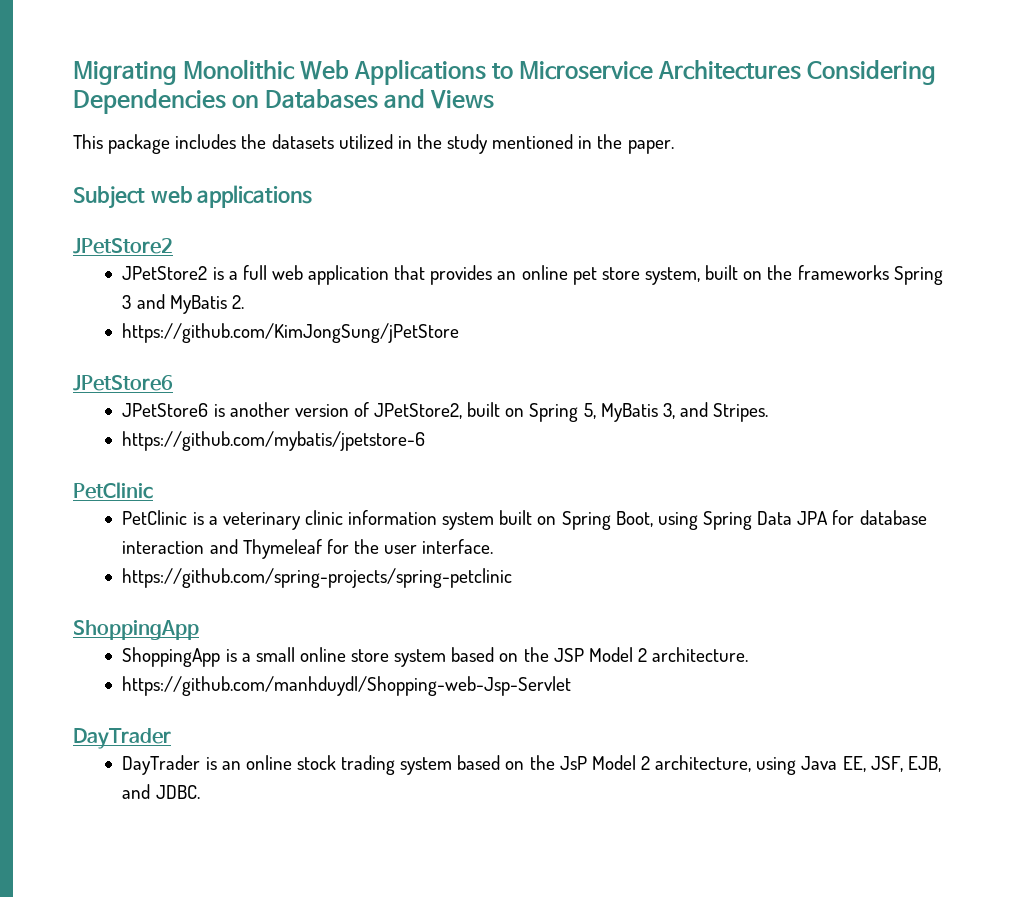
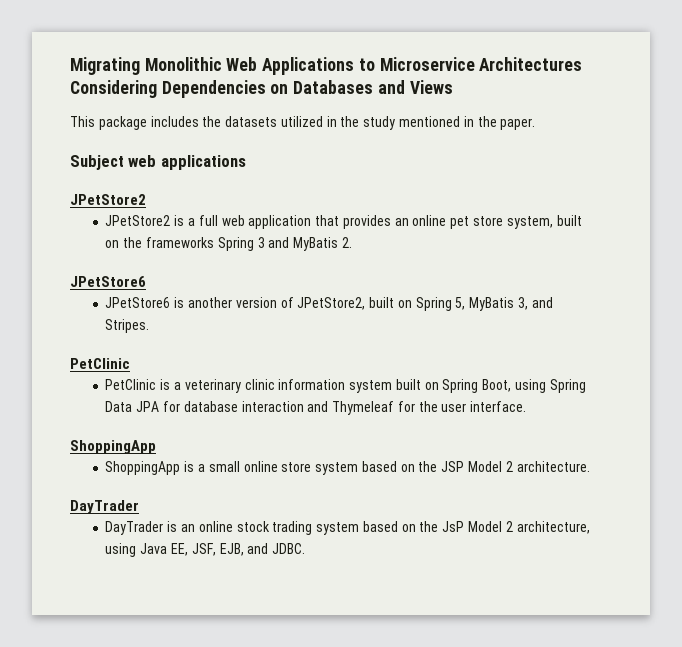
- https://github.com/KimJongSung/jPetStore
- https://github.com/mybatis/jpetstore-6
- https://github.com/spring-projects/spring-petclinic
- https://github.com/manhduydl/Shopping-web-Jsp-Servlet

